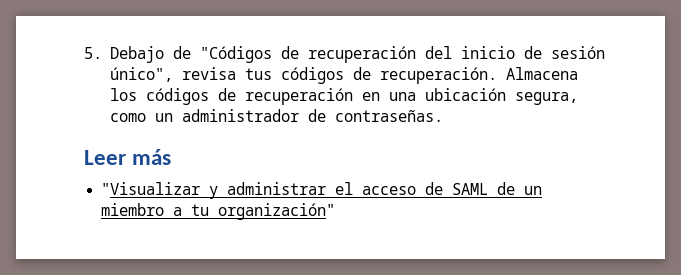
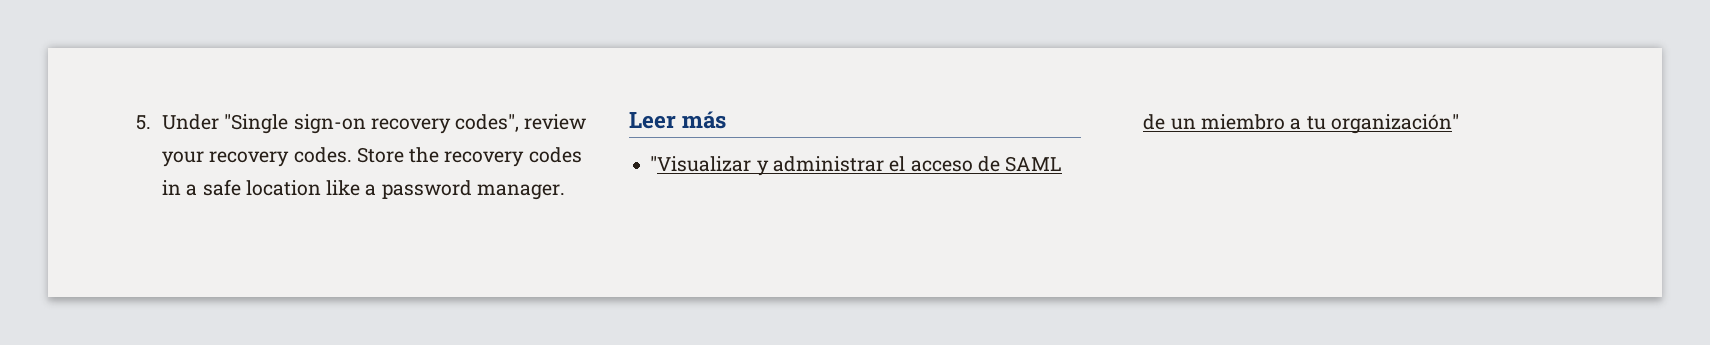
- 5. Debajo de "Códigos de recuperación del inicio de sesión único", revisa tus códigos de recuperación. Almacena los códigos de recuperación en una ubicación segura, como un administrador de contraseñas.
+ 5. Under "Single sign-on recovery codes", review your recovery codes. Store the recovery codes in a safe location like a password manager.

